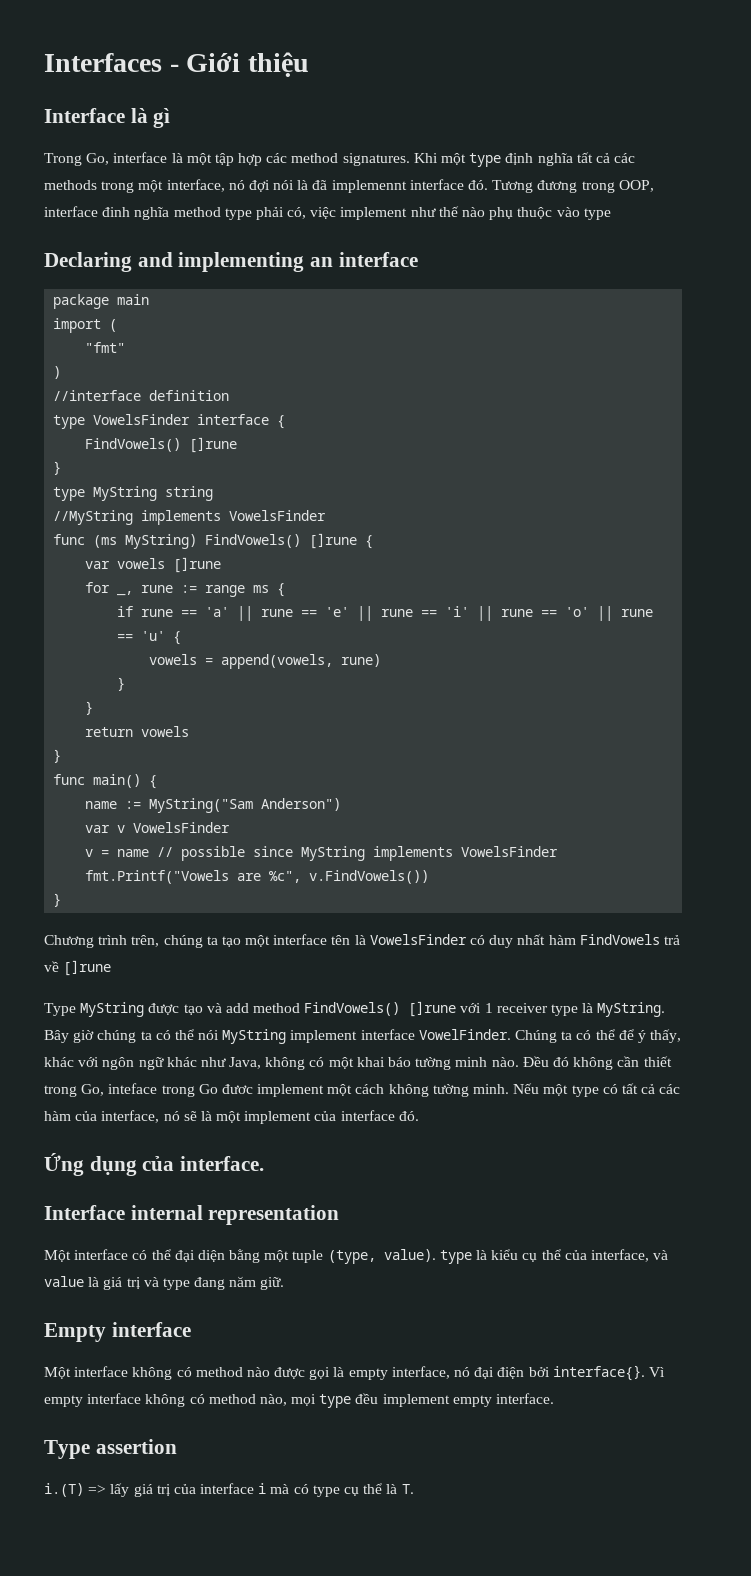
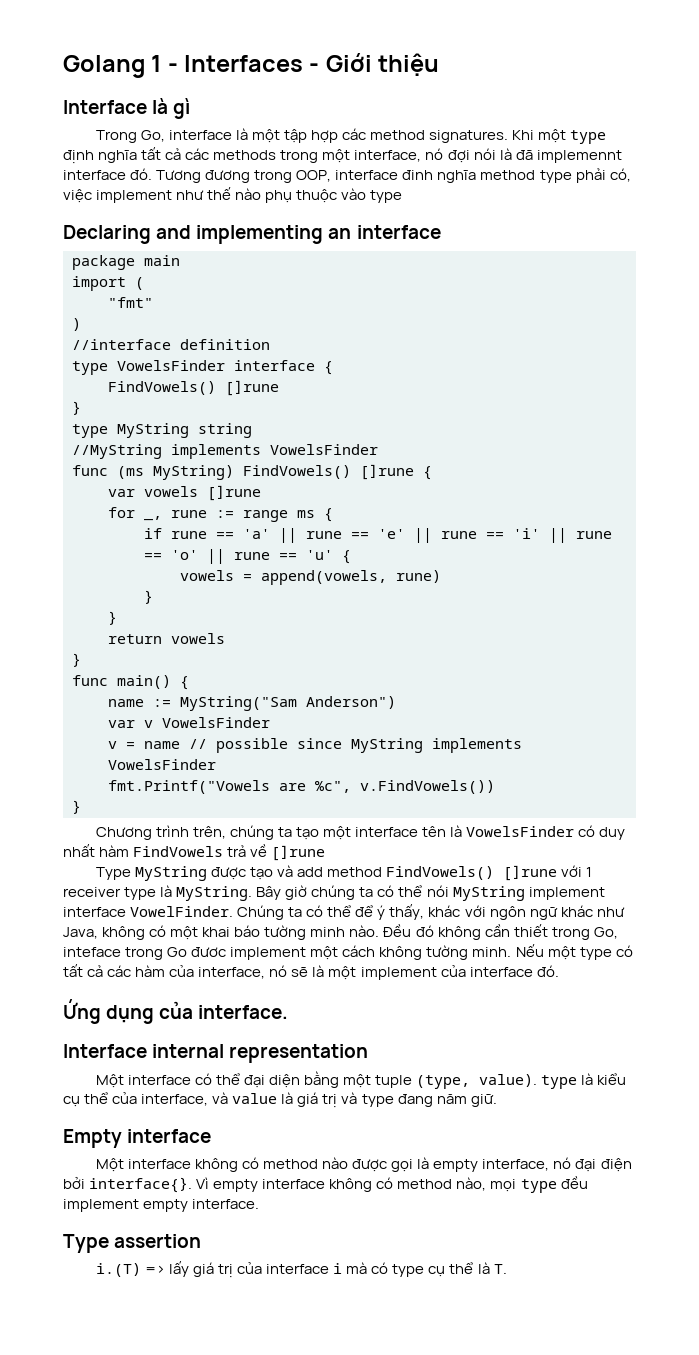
- Interfaces - Giới thiệu
+ Golang 1 - Interfaces - Giới thiệu

